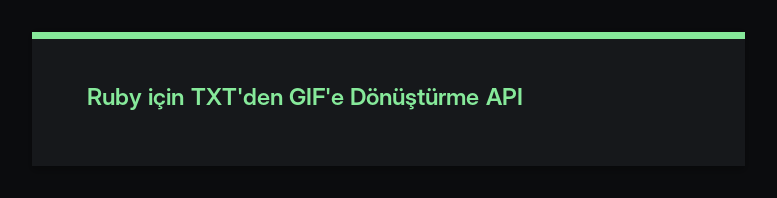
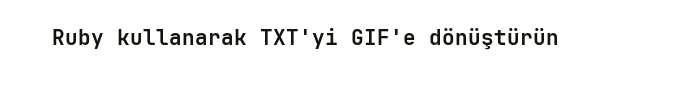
- Ruby için TXT'den GIF'e Dönüştürme API
+ Ruby kullanarak TXT'yi GIF'e dönüştürün

